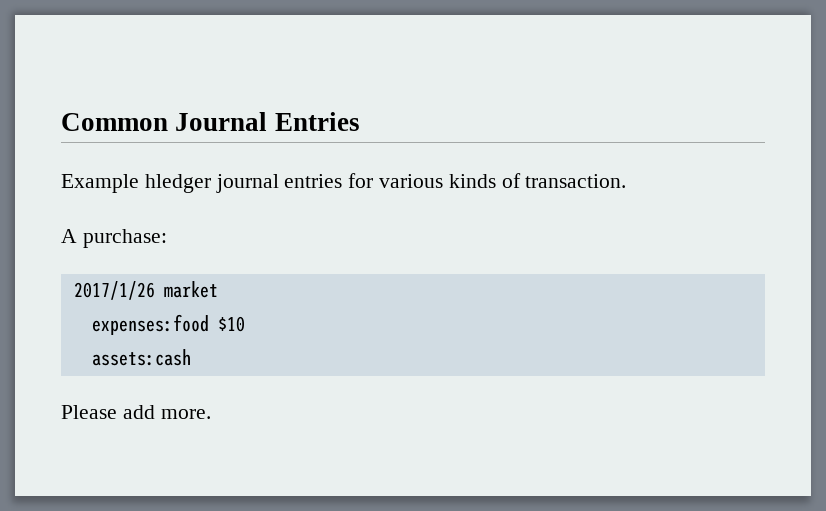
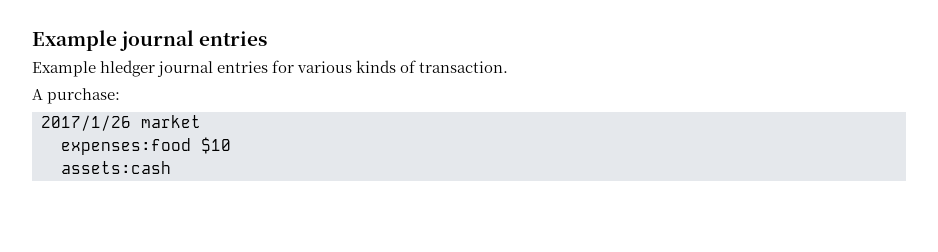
- Common Journal Entries
+ Example journal entries
- Please add more.

